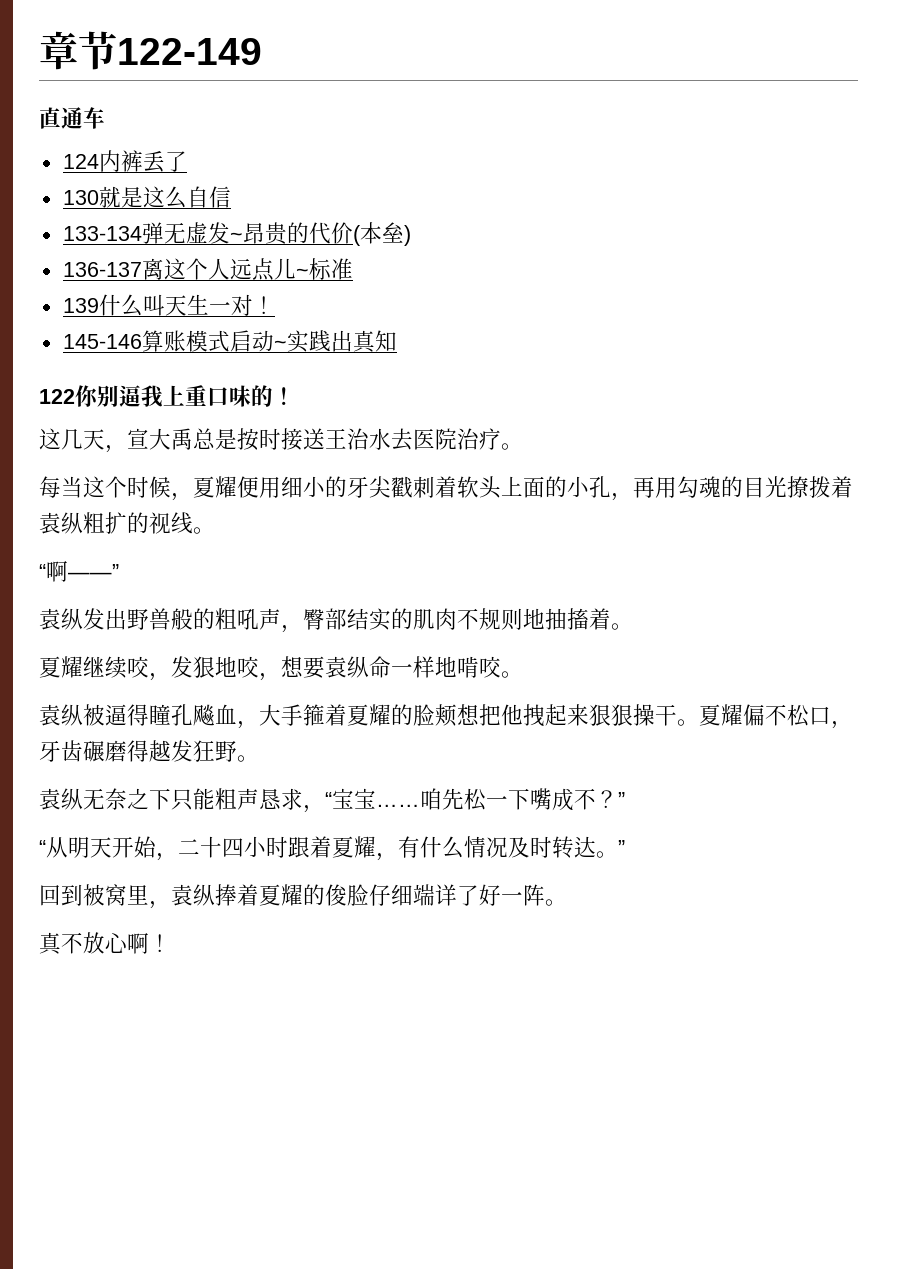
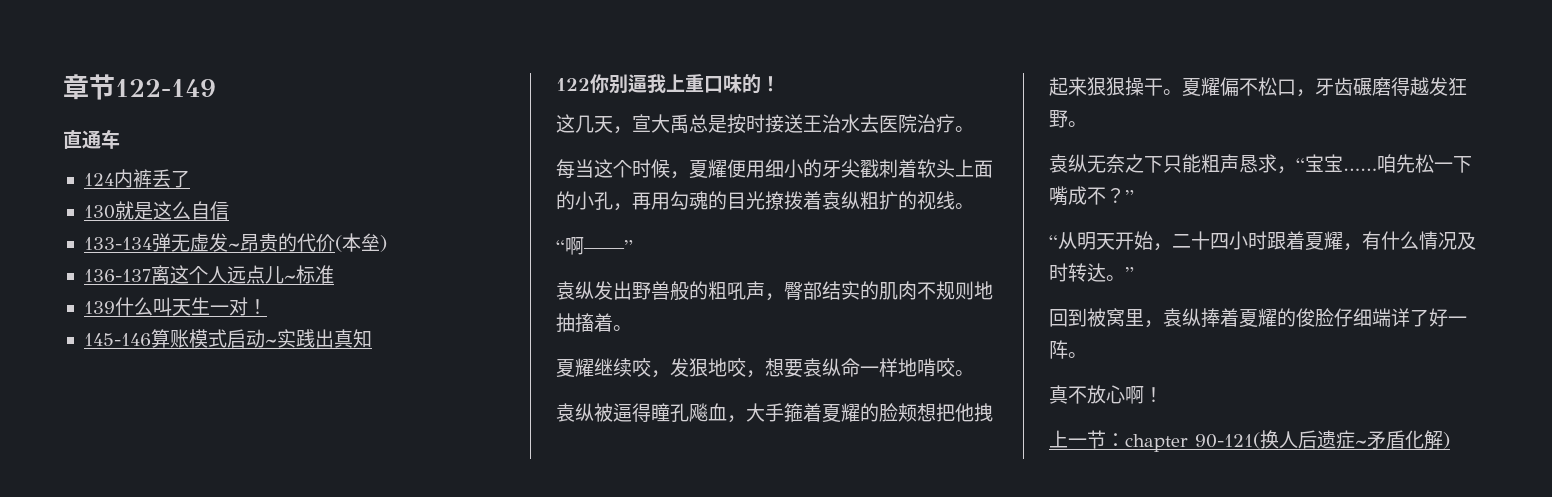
+ 上一节：chapter 90-121(换人后遗症~矛盾化解)

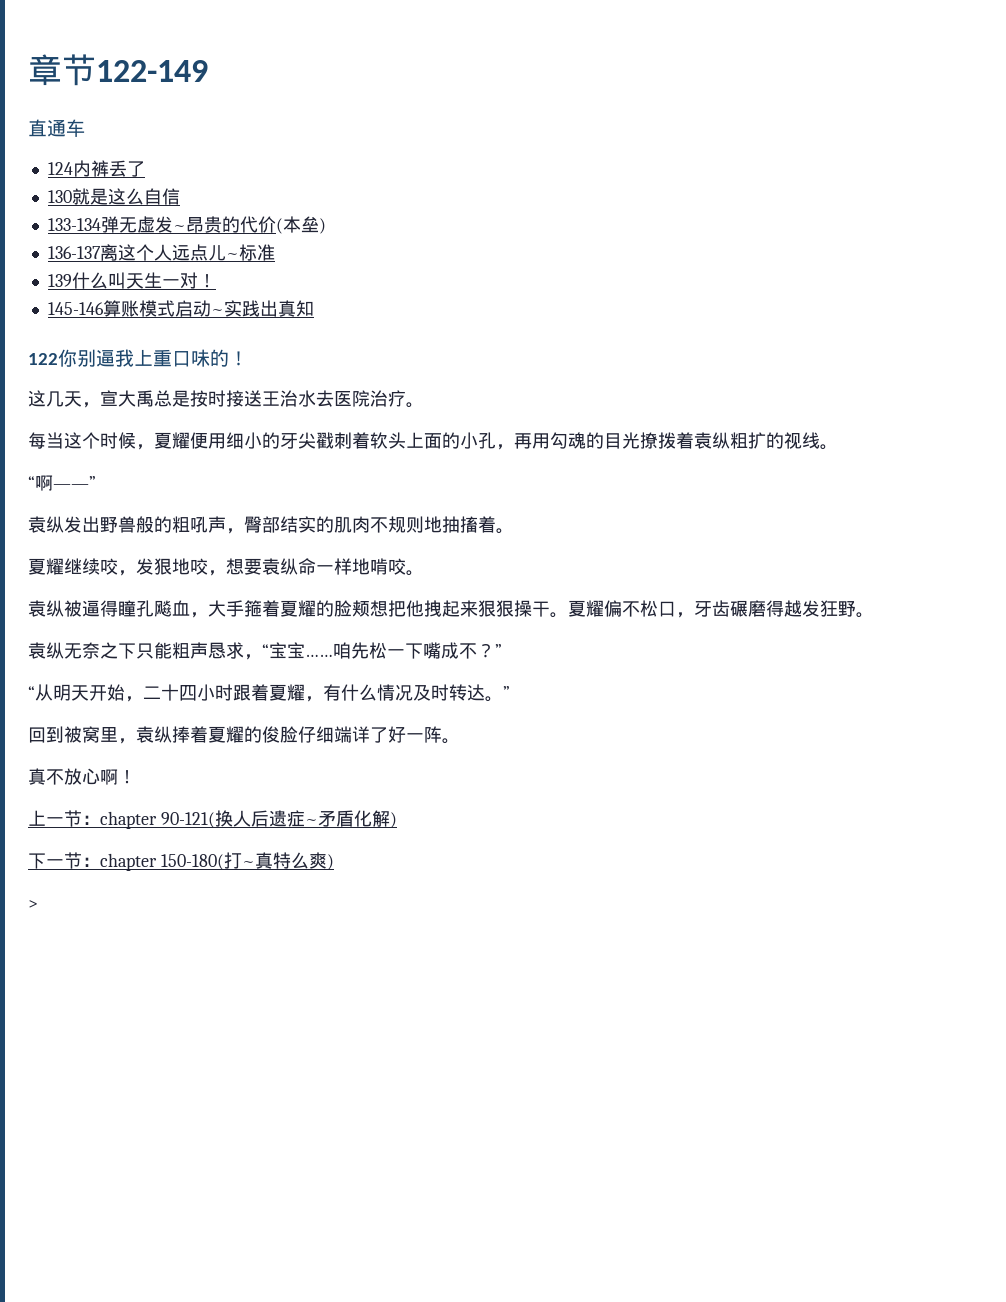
+ 下一节：chapter 150-180(打~真特么爽)
+ >

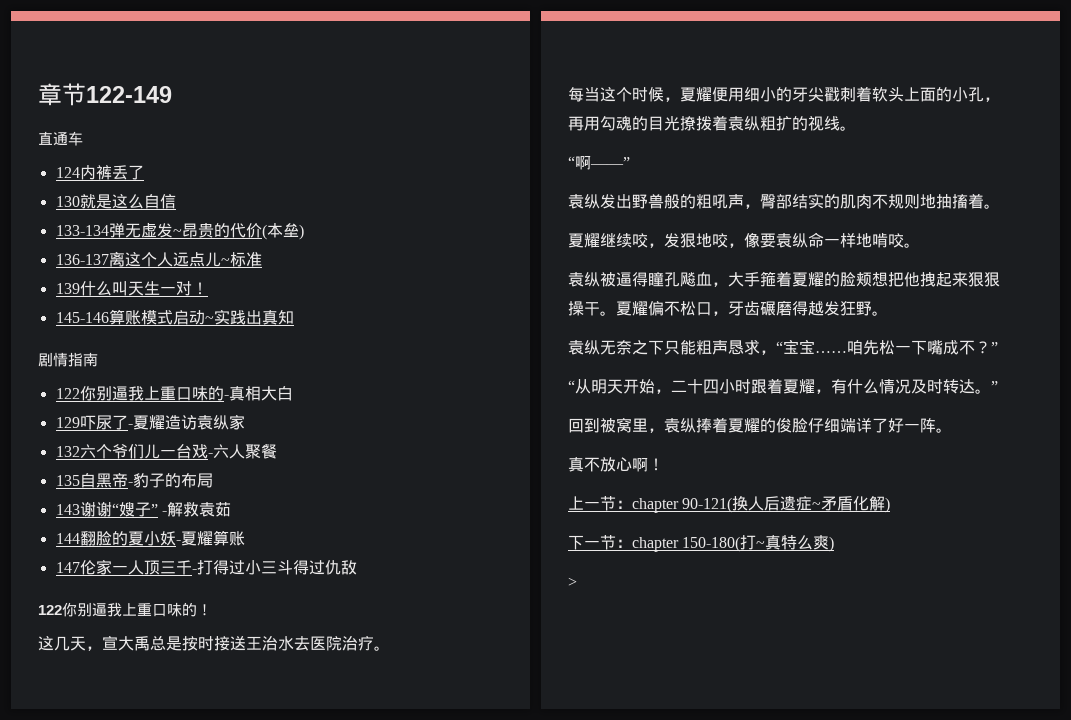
+ 剧情指南
+ 122你别逼我上重口味的-真相大白
+ 129吓尿了-夏耀造访袁纵家
+ 132六个爷们儿一台戏-六人聚餐
+ 135自黑帝-豹子的布局
+ 143谢谢“嫂子” -解救袁茹
+ 144翻脸的夏小妖-夏耀算账
+ 147伦家一人顶三千-打得过小三斗得过仇敌
- 夏耀继续咬，发狠地咬，想要袁纵命一样地啃咬。
+ 夏耀继续咬，发狠地咬，像要袁纵命一样地啃咬。

